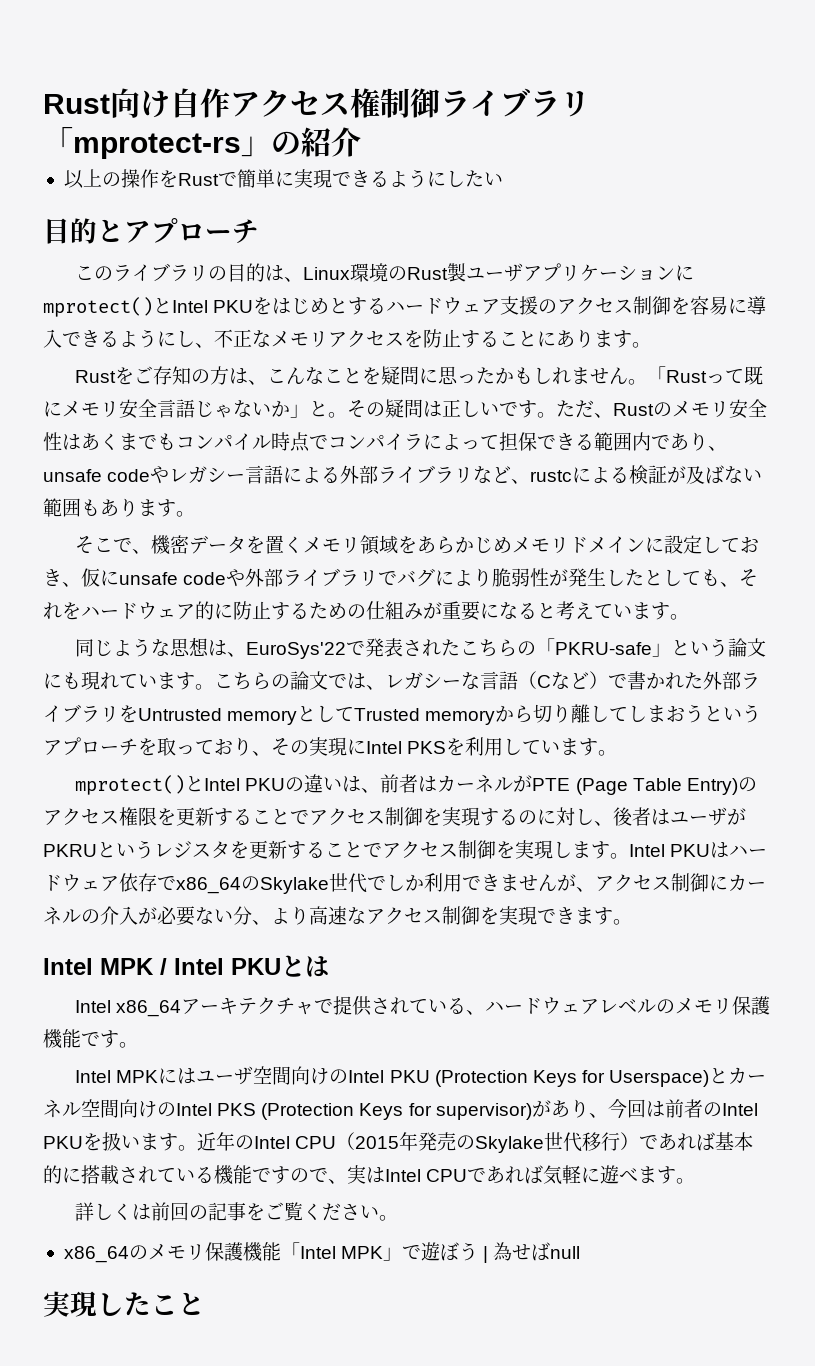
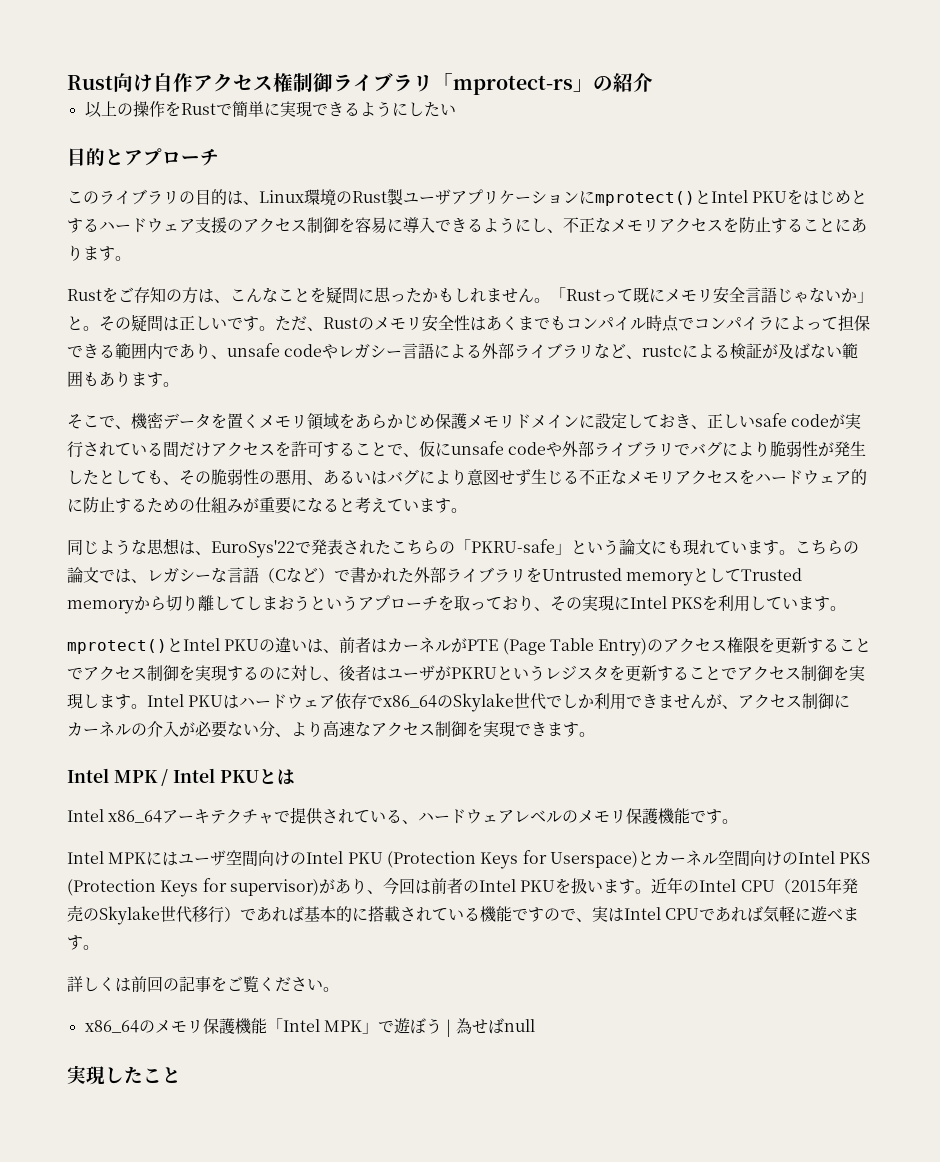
- そこで、機密データを置くメモリ領域をあらかじめメモリドメインに設定しておき、仮にunsafe codeや外部ライブラリでバグにより脆弱性が発生したとしても、それをハードウェア的に防止するための仕組みが重要になると考えています。
+ そこで、機密データを置くメモリ領域をあらかじめ保護メモリドメインに設定しておき、正しいsafe codeが実行されている間だけアクセスを許可することで、仮にunsafe codeや外部ライブラリでバグにより脆弱性が発生したとしても、その脆弱性の悪用、あるいはバグにより意図せず生じる不正なメモリアクセスをハードウェア的に防止するための仕組みが重要になると考えています。

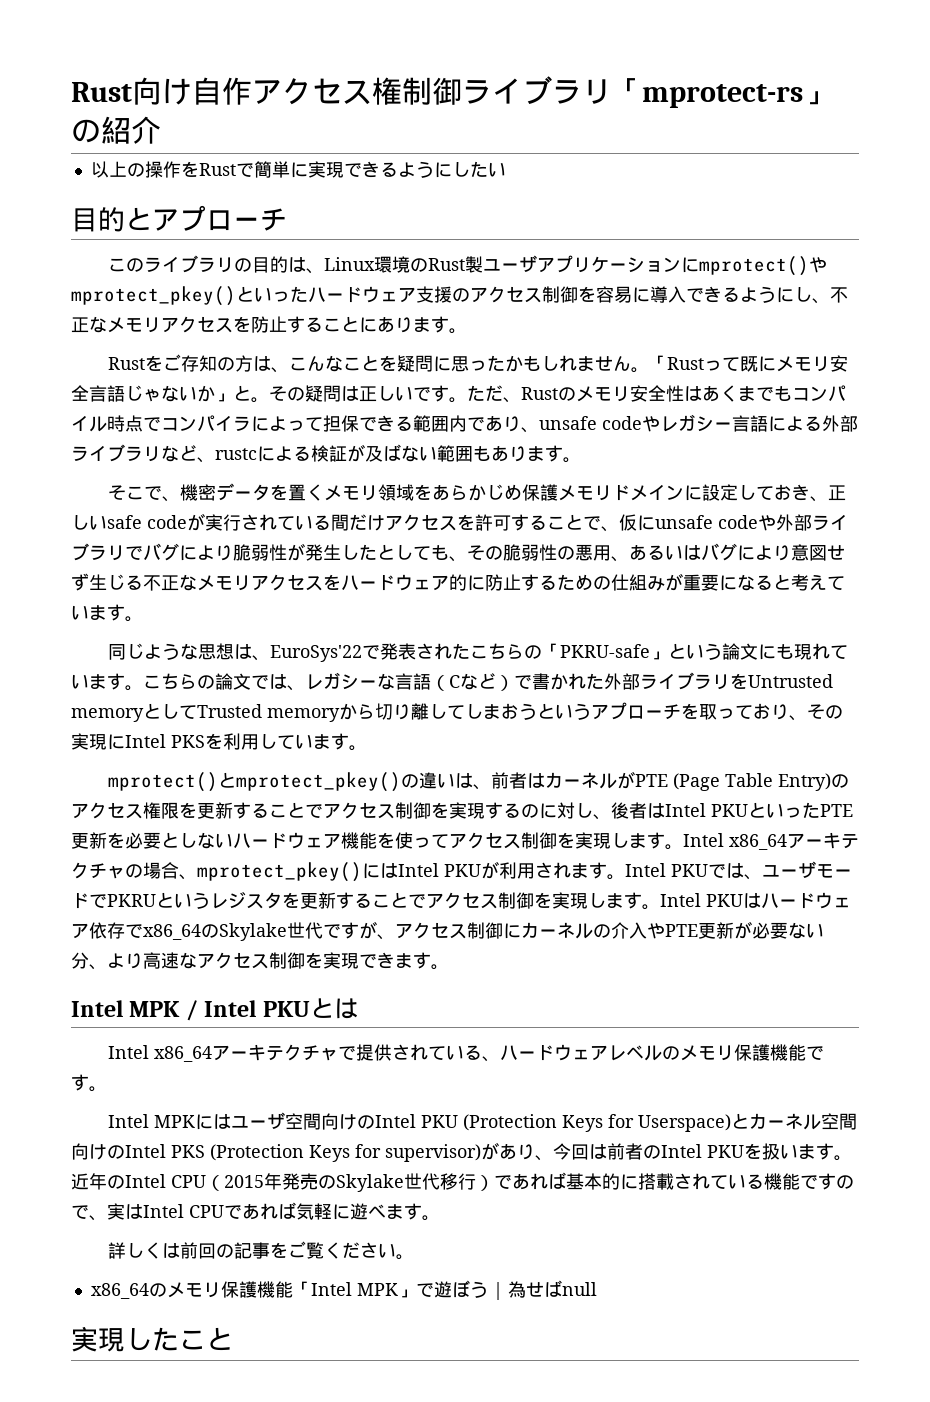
- このライブラリの目的は、Linux環境のRust製ユーザアプリケーションにmprotect()とIntel PKUをはじめとするハードウェア支援のアクセス制御を容易に導入できるようにし、不正なメモリアクセスを防止することにあります。
+ このライブラリの目的は、Linux環境のRust製ユーザアプリケーションにmprotect()やmprotect_pkey()といったハードウェア支援のアクセス制御を容易に導入できるようにし、不正なメモリアクセスを防止することにあります。
- mprotect()とIntel PKUの違いは、前者はカーネルがPTE (Page Table Entry)のアクセス権限を更新することでアクセス制御を実現するのに対し、後者はユーザがPKRUというレジスタを更新することでアクセス制御を実現します。
+ mprotect()とmprotect_pkey()の違いは、前者はカーネルがPTE (Page Table Entry)のアクセス権限を更新することでアクセス制御を実現するのに対し、後者はIntel PKUといったPTE更新を必要としないハードウェア機能を使ってアクセス制御を実現します。Intel x86_64アーキテクチャの場合、mprotect_pkey()にはIntel PKUが利用されます。Intel PKUでは、ユーザモードでPKRUというレジスタを更新することでアクセス制御を実現します。
- Intel PKUはハードウェア依存でx86_64のSkylake世代でしか利用できませんが、アクセス制御にカーネルの介入が必要ない分、より高速なアクセス制御を実現できます。
+ Intel PKUはハードウェア依存でx86_64のSkylake世代ですが、アクセス制御にカーネルの介入やPTE更新が必要ない分、より高速なアクセス制御を実現できます。

